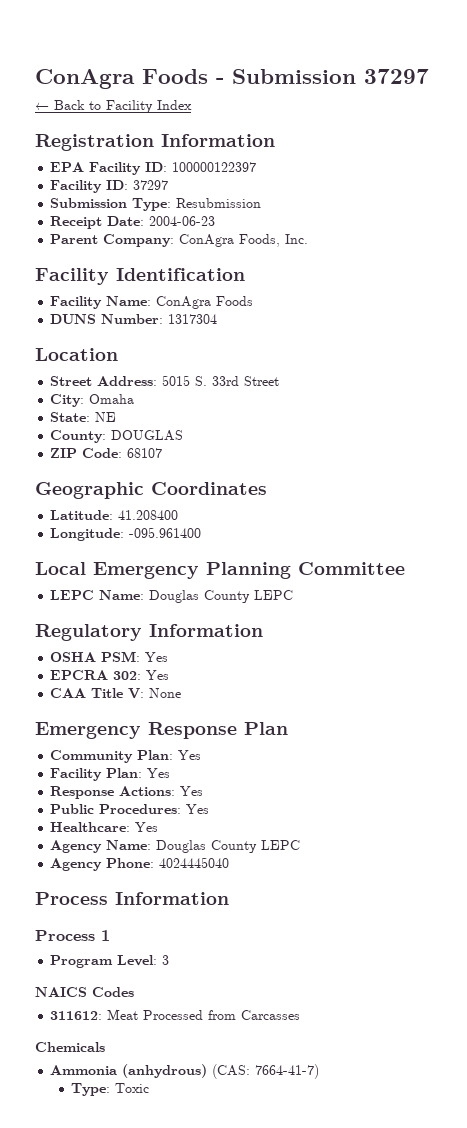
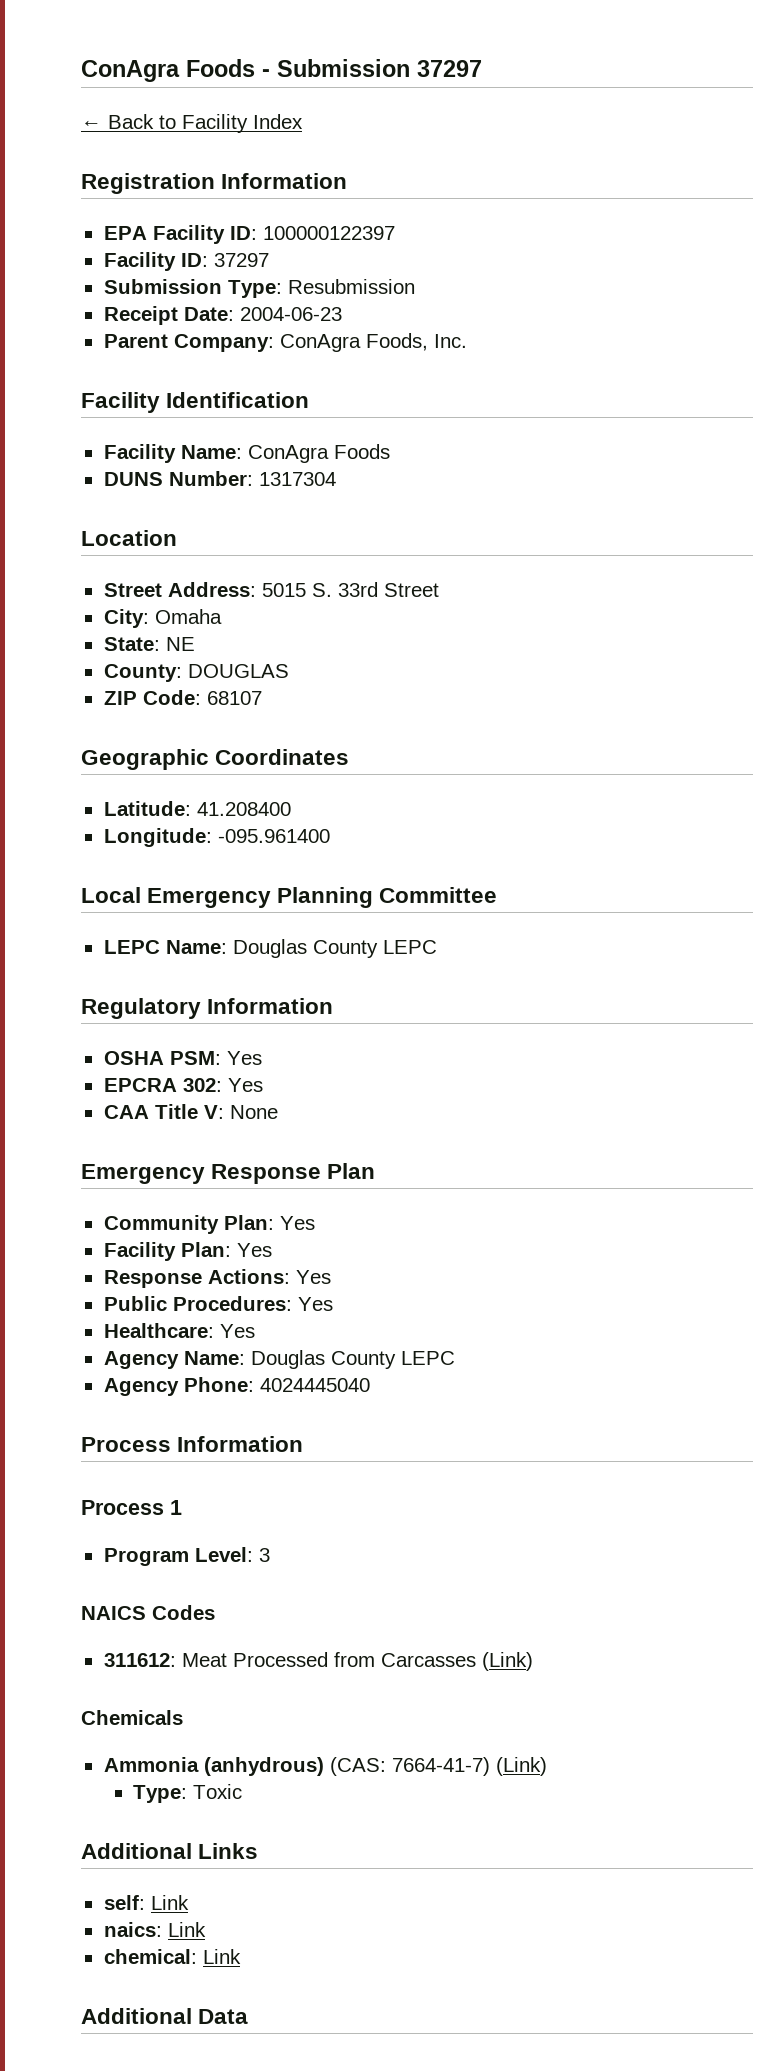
- 311612: Meat Processed from Carcasses
+ 311612: Meat Processed from Carcasses (Link)
- Ammonia (anhydrous) (CAS: 7664-41-7)
+ Ammonia (anhydrous) (CAS: 7664-41-7) (Link)
+ Additional Links
+ self: Link
+ naics: Link
+ chemical: Link
+ Additional Data

